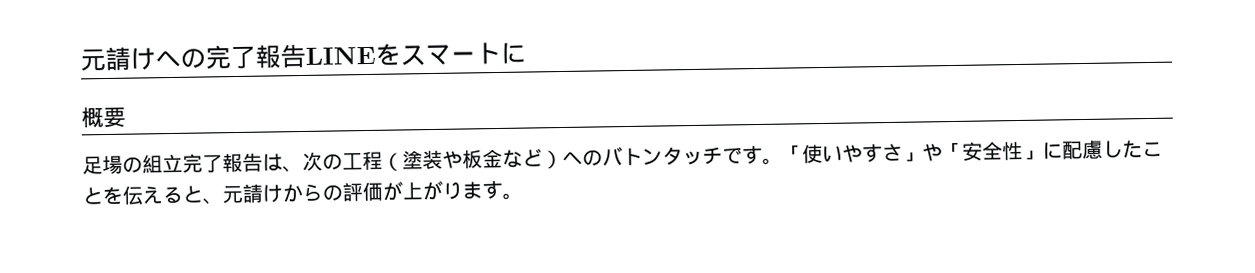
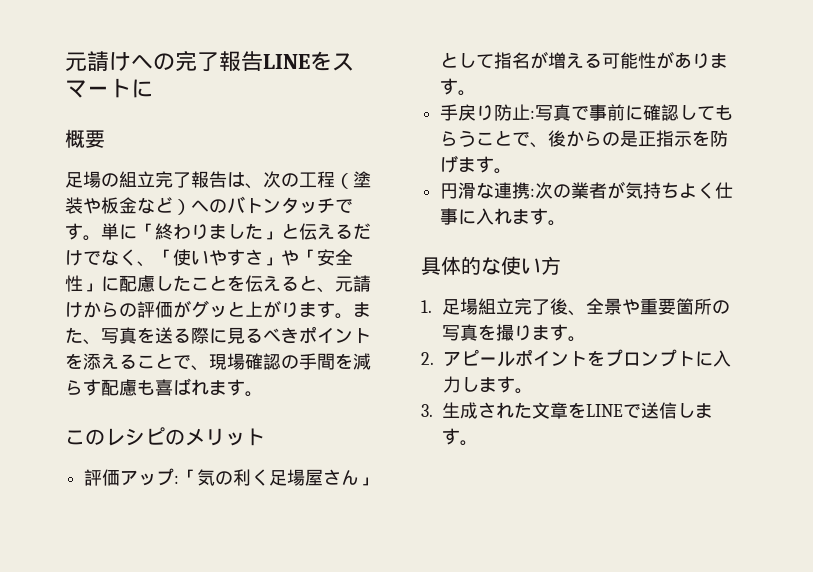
- 「使いやすさ」や「安全性」に配慮したことを伝えると、元請けからの評価が上がります。
+ 単に「終わりました」と伝えるだけでなく、「使いやすさ」や「安全性」に配慮したことを伝えると、元請けからの評価がグッと上がります。
+ また、写真を送る際に見るべきポイントを添えることで、現場確認の手間を減らす配慮も喜ばれます。
+ このレシピのメリット
+ 評価アップ:「気の利く足場屋さん」として指名が増える可能性があります。
+ 手戻り防止:写真で事前に確認してもらうことで、後からの是正指示を防げます。
+ 円滑な連携:次の業者が気持ちよく仕事に入れます。
+ 具体的な使い方
+ 1.足場組立完了後、全景や重要箇所の写真を撮ります。
+ 2.アピールポイントをプロンプトに入力します。
+ 3.生成された文章をLINEで送信します。

